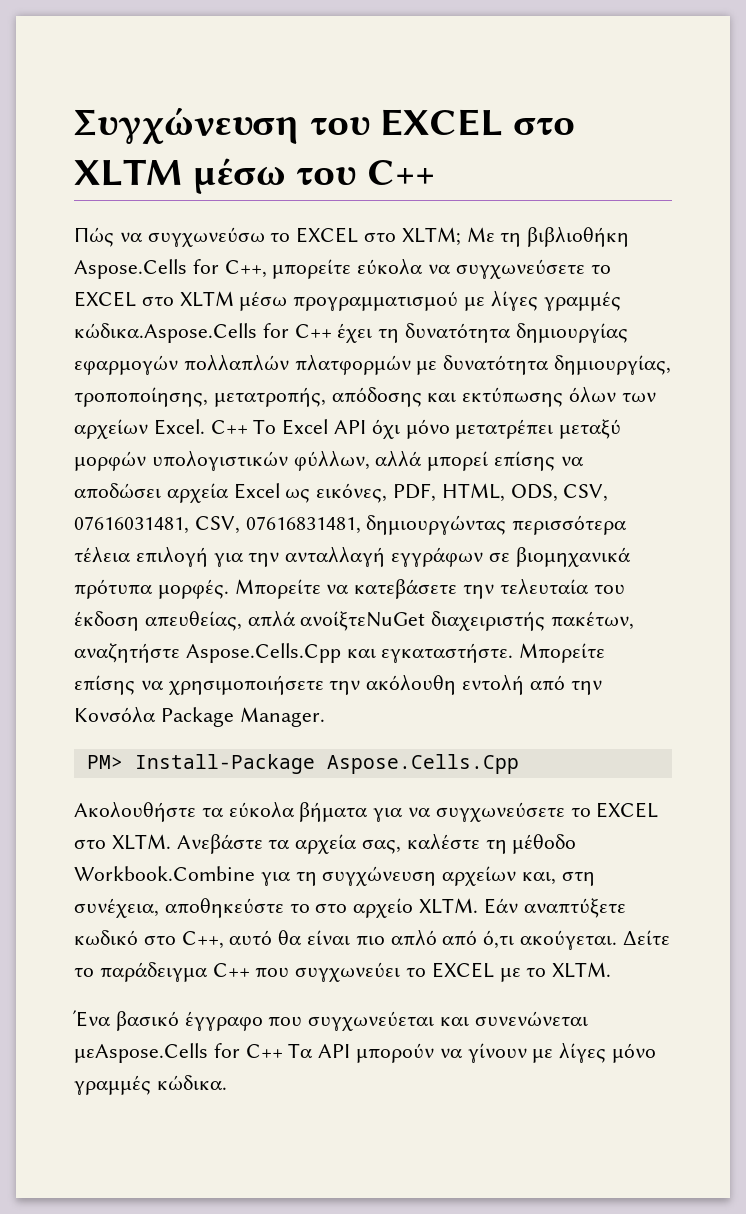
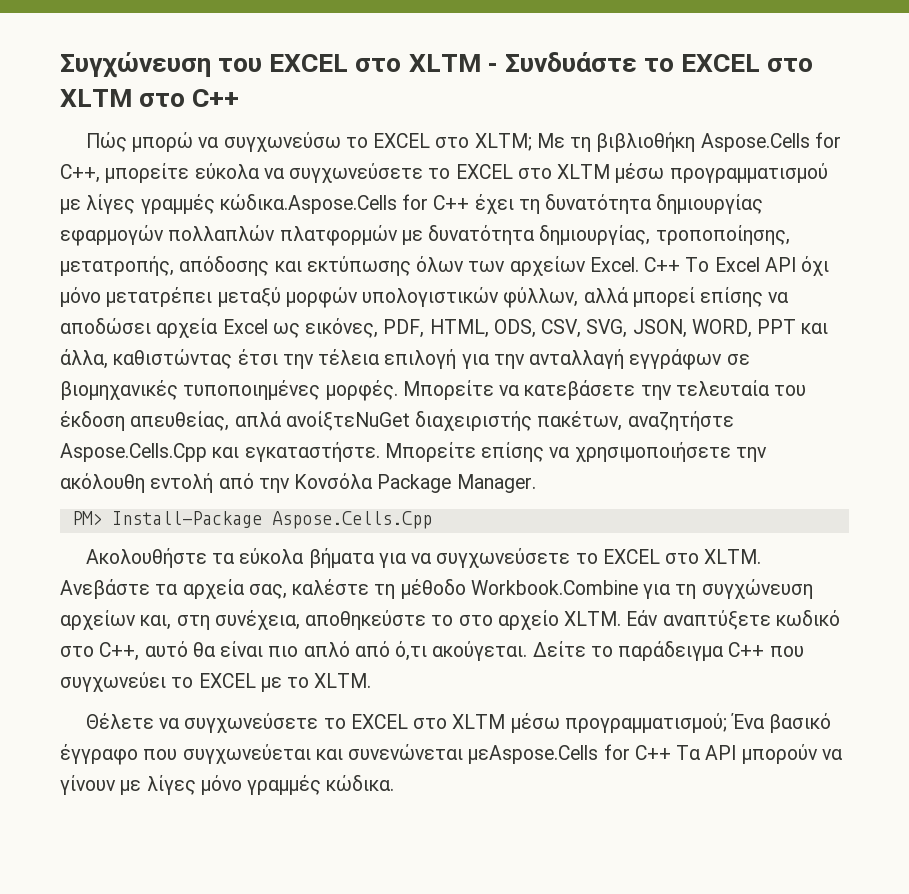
- Συγχώνευση του EXCEL στο XLTM μέσω του C++
+ Συγχώνευση του EXCEL στο XLTM - Συνδυάστε το EXCEL στο XLTM στο C++
- Πώς να συγχωνεύσω το EXCEL στο XLTM; Με τη βιβλιοθήκη Aspose.Cells for C++, μπορείτε εύκολα να συγχωνεύσετε το EXCEL στο XLTM μέσω προγραμματισμού με λίγες γραμμές κώδικα.Aspose.Cells for C++ έχει τη δυνατότητα δημιουργίας εφαρμογών πολλαπλών πλατφορμών με δυνατότητα δημιουργίας, τροποποίησης, μετατροπής, απόδοσης και εκτύπωσης όλων των αρχείων Excel.
+ Πώς μπορώ να συγχωνεύσω το EXCEL στο XLTM; Με τη βιβλιοθήκη Aspose.Cells for C++, μπορείτε εύκολα να συγχωνεύσετε το EXCEL στο XLTM μέσω προγραμματισμού με λίγες γραμμές κώδικα.Aspose.Cells for C++ έχει τη δυνατότητα δημιουργίας εφαρμογών πολλαπλών πλατφορμών με δυνατότητα δημιουργίας, τροποποίησης, μετατροπής, απόδοσης και εκτύπωσης όλων των αρχείων Excel.
- C++ Το Excel API όχι μόνο μετατρέπει μεταξύ μορφών υπολογιστικών φύλλων, αλλά μπορεί επίσης να αποδώσει αρχεία Excel ως εικόνες, PDF, HTML, ODS, CSV, 07616031481, CSV, 07616831481, δημιουργώντας περισσότερα τέλεια επιλογή για την ανταλλαγή εγγράφων σε βιομηχανικά πρότυπα μορφές.
+ C++ Το Excel API όχι μόνο μετατρέπει μεταξύ μορφών υπολογιστικών φύλλων, αλλά μπορεί επίσης να αποδώσει αρχεία Excel ως εικόνες, PDF, HTML, ODS, CSV, SVG, JSON, WORD, PPT και άλλα, καθιστώντας έτσι την τέλεια επιλογή για την ανταλλαγή εγγράφων σε βιομηχανικές τυποποιημένες μορφές.
- Ένα βασικό έγγραφο που συγχωνεύεται και συνενώνεται μεAspose.Cells for C++ Τα API μπορούν να γίνουν με λίγες μόνο γραμμές κώδικα.
+ Θέλετε να συγχωνεύσετε το EXCEL στο XLTM μέσω προγραμματισμού; Ένα βασικό έγγραφο που συγχωνεύεται και συνενώνεται μεAspose.Cells for C++ Τα API μπορούν να γίνουν με λίγες μόνο γραμμές κώδικα.

